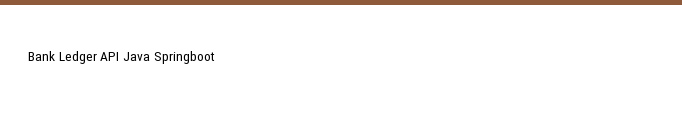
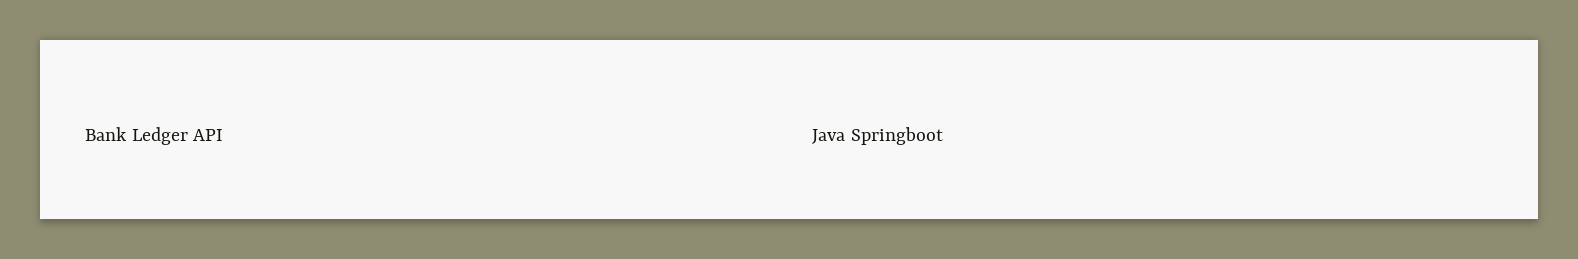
- Bank Ledger API Java Springboot
+ Bank Ledger API
+ Java Springboot

